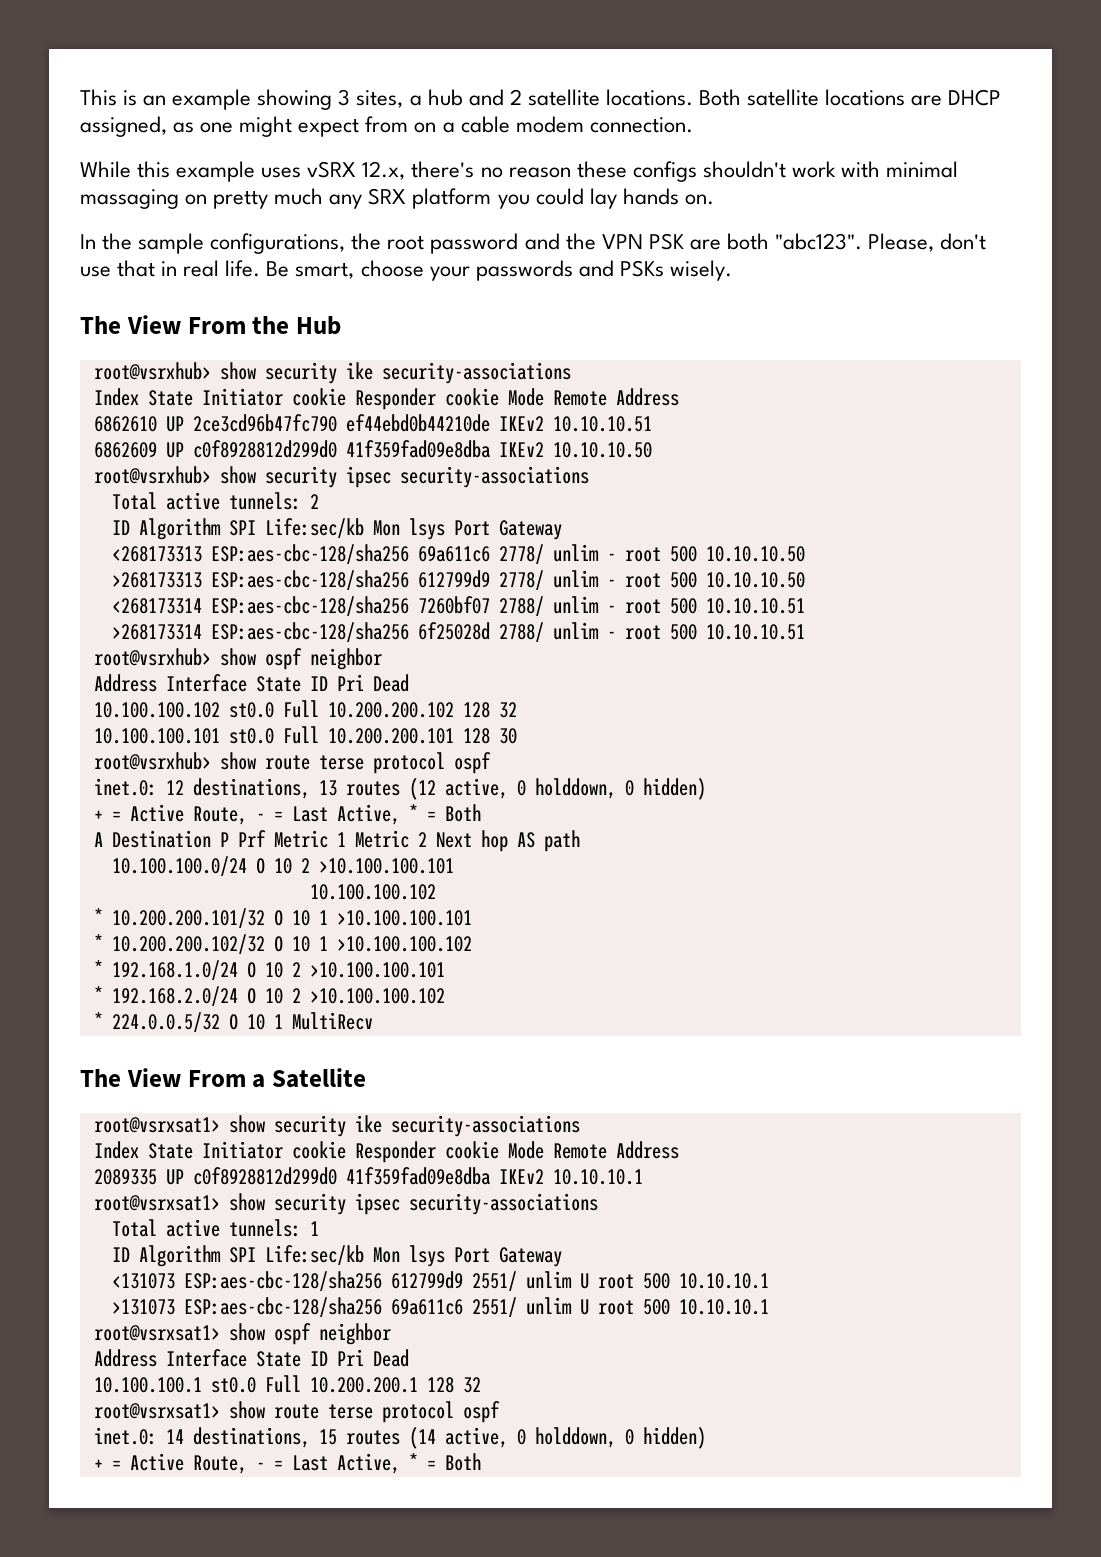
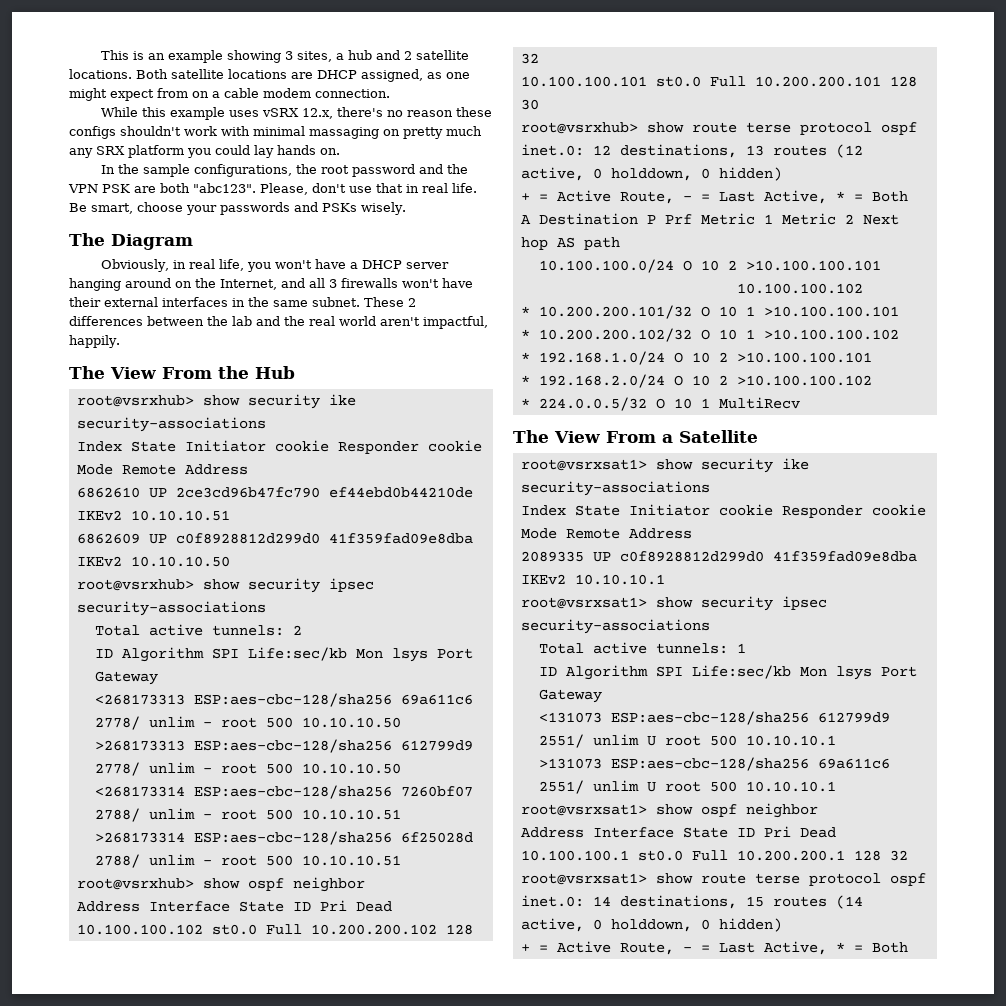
+ The Diagram
+ Obviously, in real life, you won't have a DHCP server hanging around on the Internet, and all 3 firewalls won't have their external interfaces in the same subnet. These 2 differences between the lab and the real world aren't impactful, happily.

